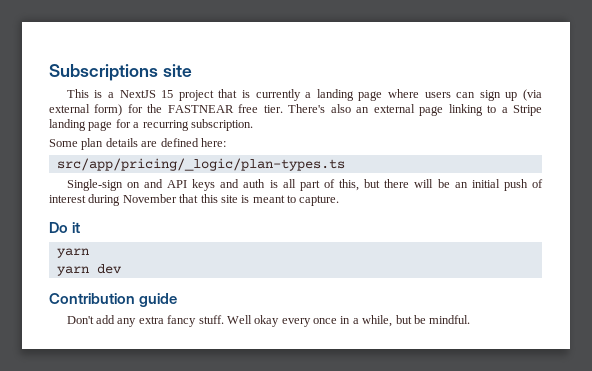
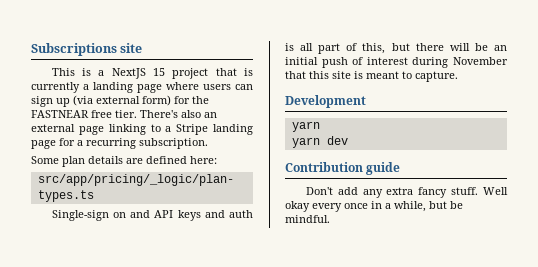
- Do it
+ Development

